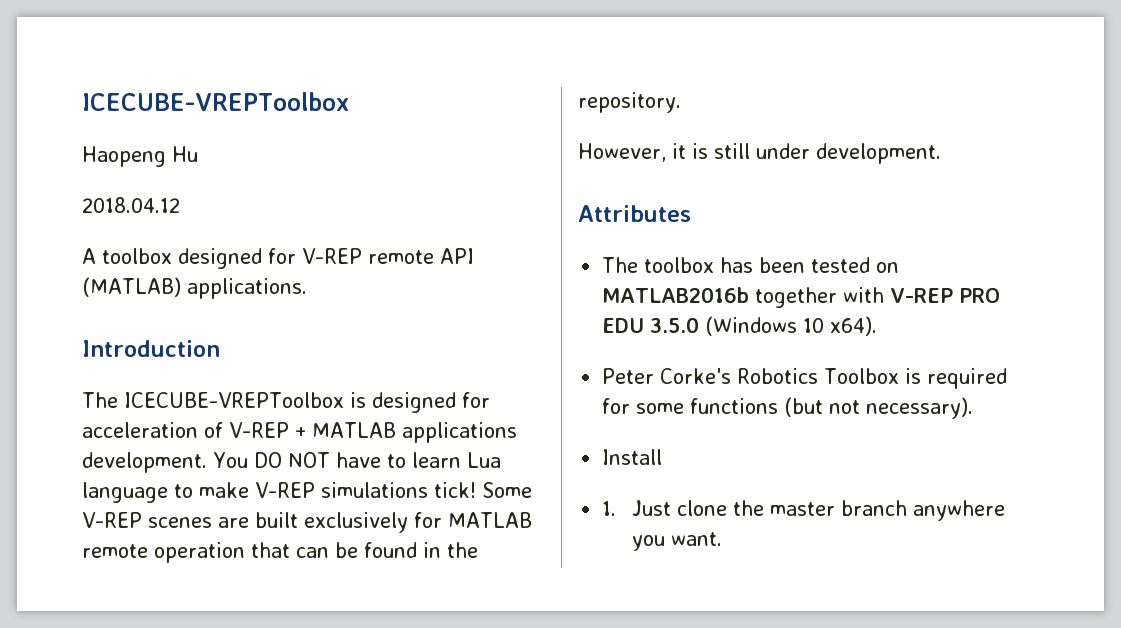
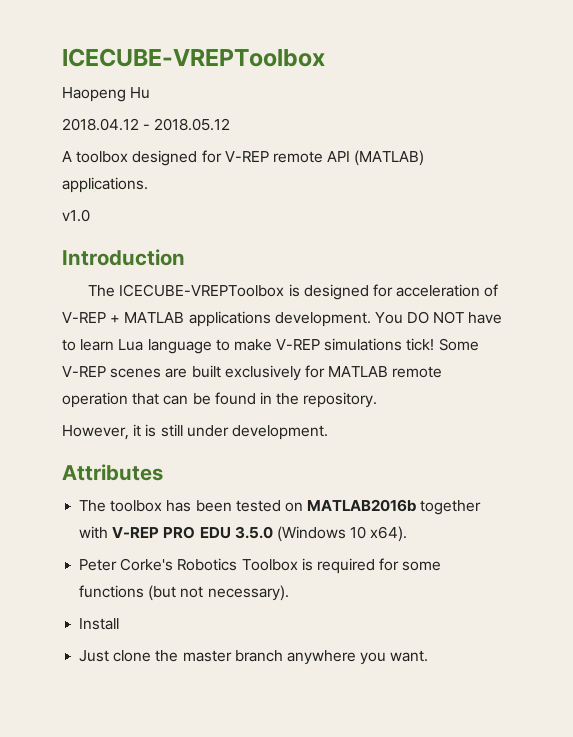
- 2018.04.12
+ 2018.04.12 - 2018.05.12
+ v1.0
- 1. Just clone the master branch anywhere you want.
+ Just clone the master branch anywhere you want.

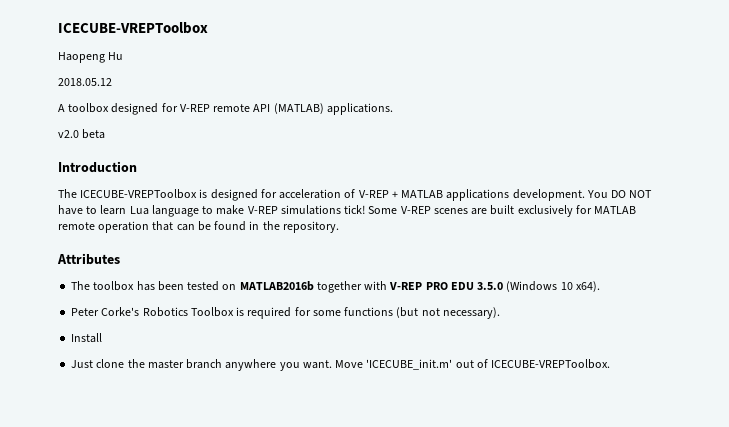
- 2018.04.12 - 2018.05.12
+ 2018.05.12
- v1.0
+ v2.0 beta
- However, it is still under development.
+ Move 'ICECUBE_init.m' out of ICECUBE-VREPToolbox.

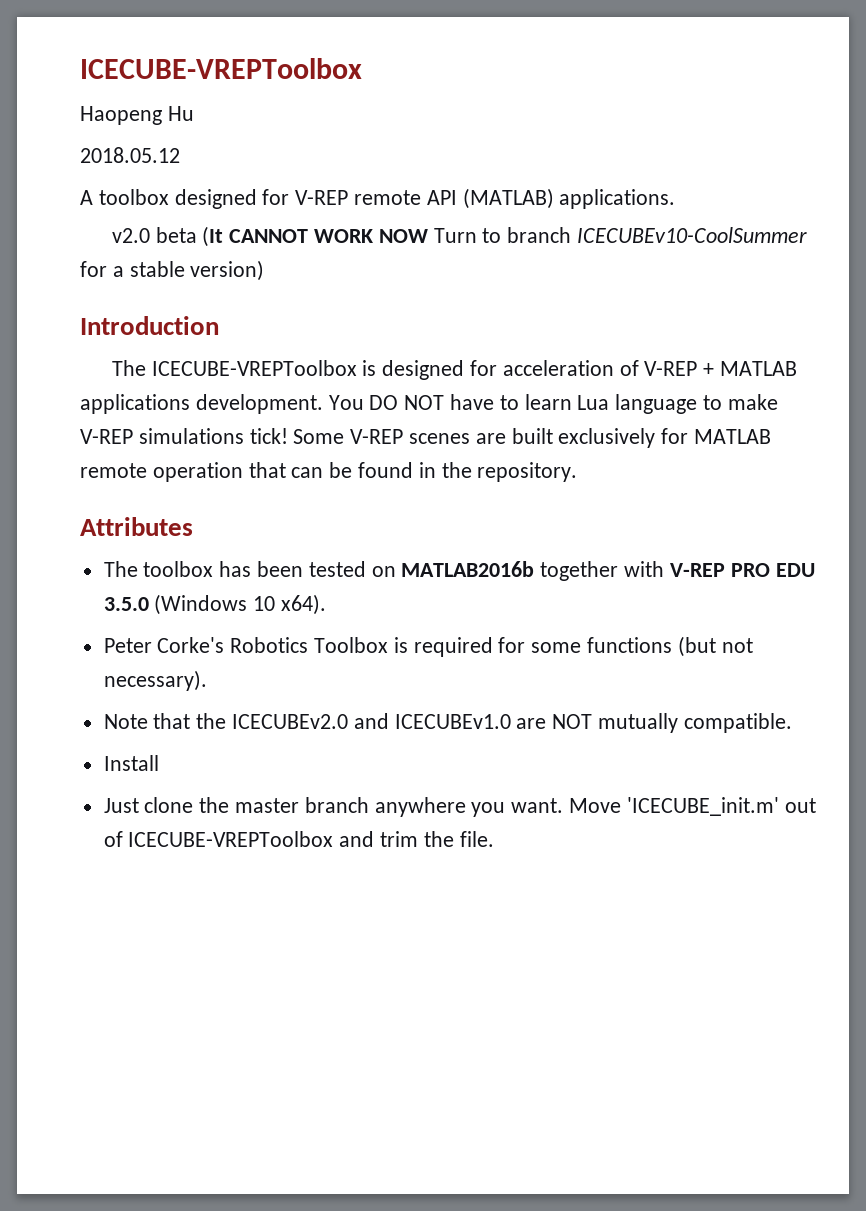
- v2.0 beta
+ v2.0 beta (It CANNOT WORK NOW Turn to branch ICECUBEv10-CoolSummer for a stable version)
+ Note that the ICECUBEv2.0 and ICECUBEv1.0 are NOT mutually compatible.
- Move 'ICECUBE_init.m' out of ICECUBE-VREPToolbox.
+ Move 'ICECUBE_init.m' out of ICECUBE-VREPToolbox and trim the file.

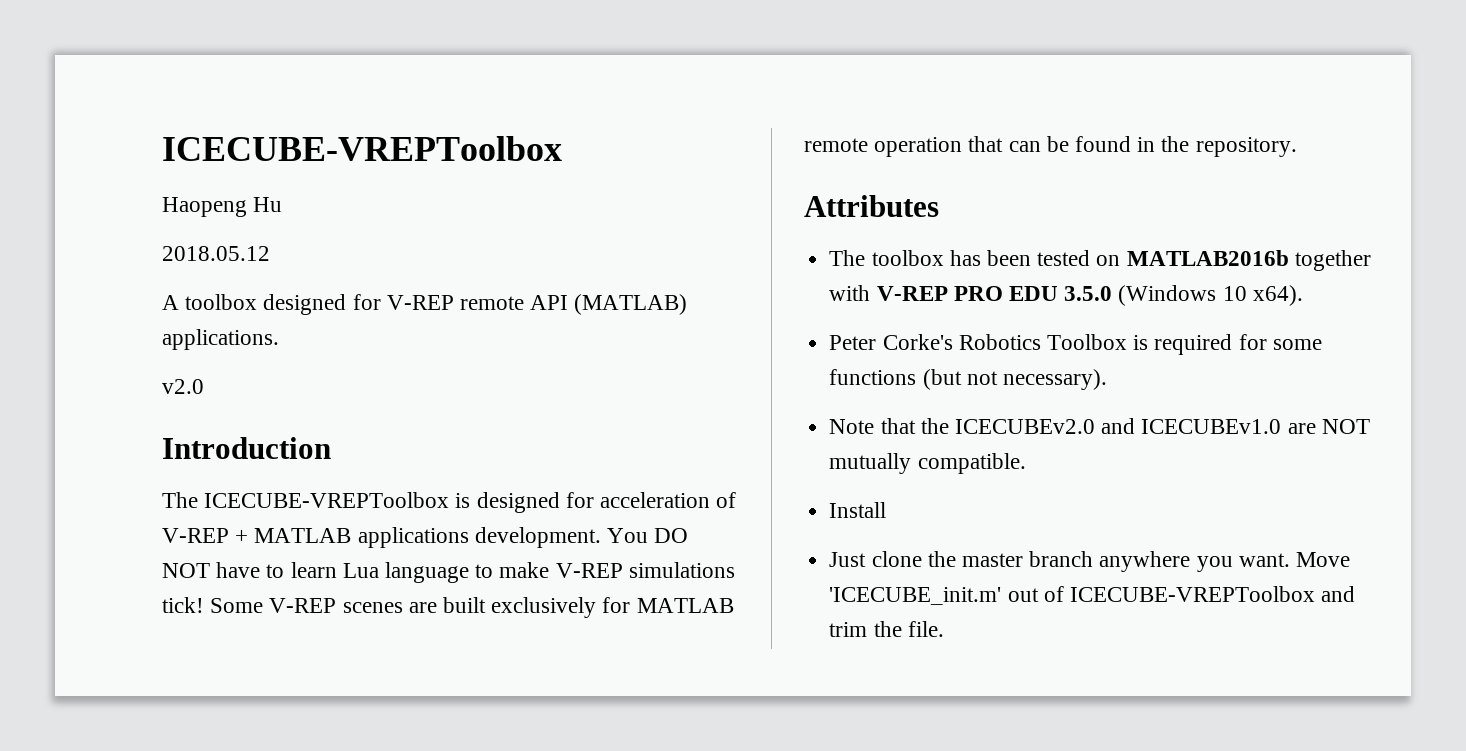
- v2.0 beta (It CANNOT WORK NOW Turn to branch ICECUBEv10-CoolSummer for a stable version)
+ v2.0

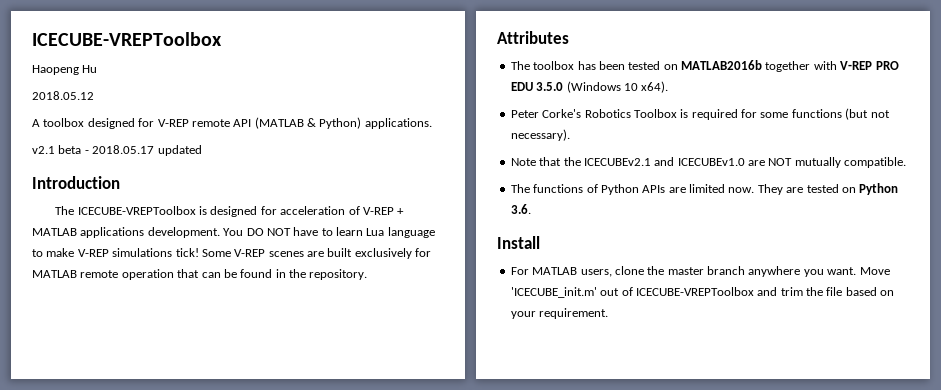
- A toolbox designed for V-REP remote API (MATLAB) applications.
- v2.0
+ A toolbox designed for V-REP remote API (MATLAB & Python) applications.
+ v2.1 beta - 2018.05.17 updated
- Note that the ICECUBEv2.0 and ICECUBEv1.0 are NOT mutually compatible.
+ Note that the ICECUBEv2.1 and ICECUBEv1.0 are NOT mutually compatible.
+ The functions of Python APIs are limited now. They are tested on Python 3.6.
  Install
- Just clone the master branch anywhere you want.
+ For MATLAB users, clone the master branch anywhere you want.
- Move 'ICECUBE_init.m' out of ICECUBE-VREPToolbox and trim the file.
+ Move 'ICECUBE_init.m' out of ICECUBE-VREPToolbox and trim the file based on your requirement.

